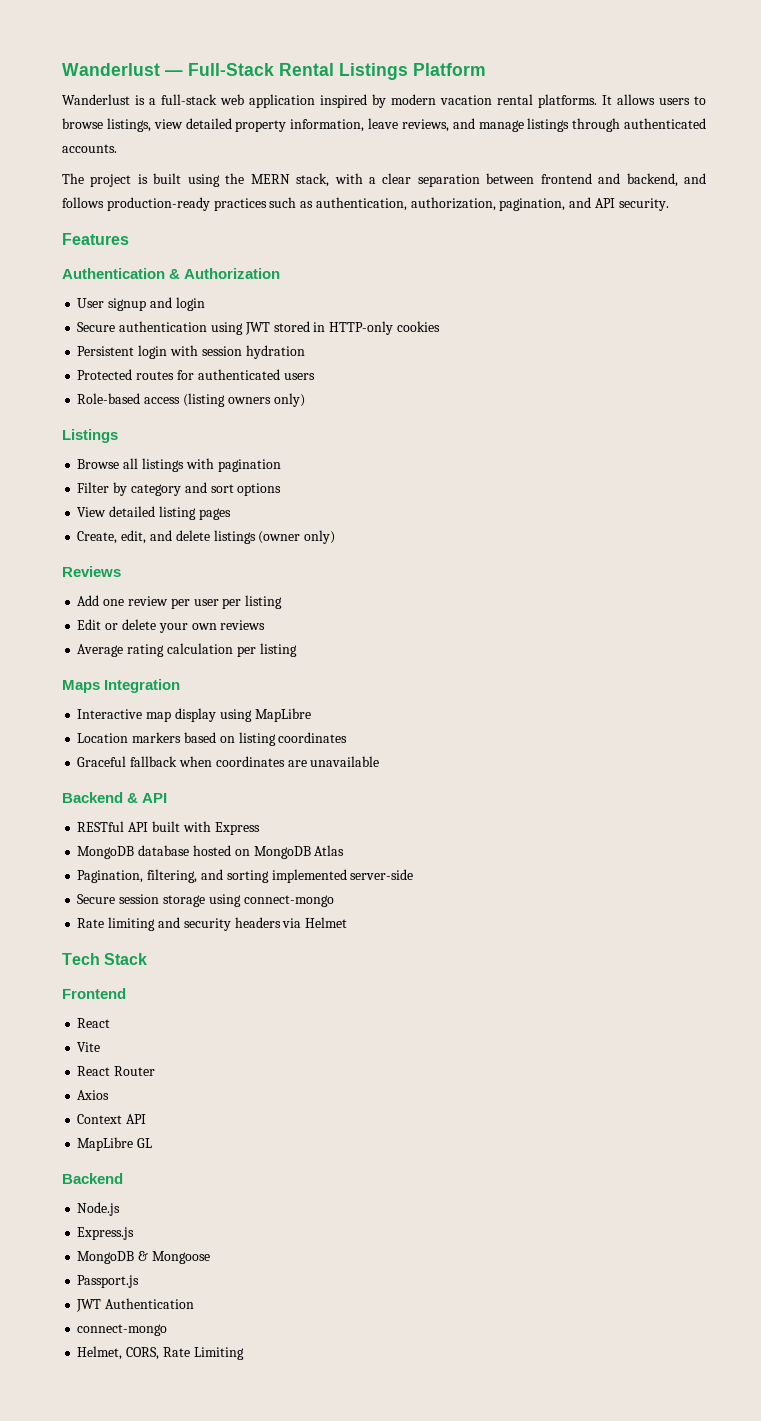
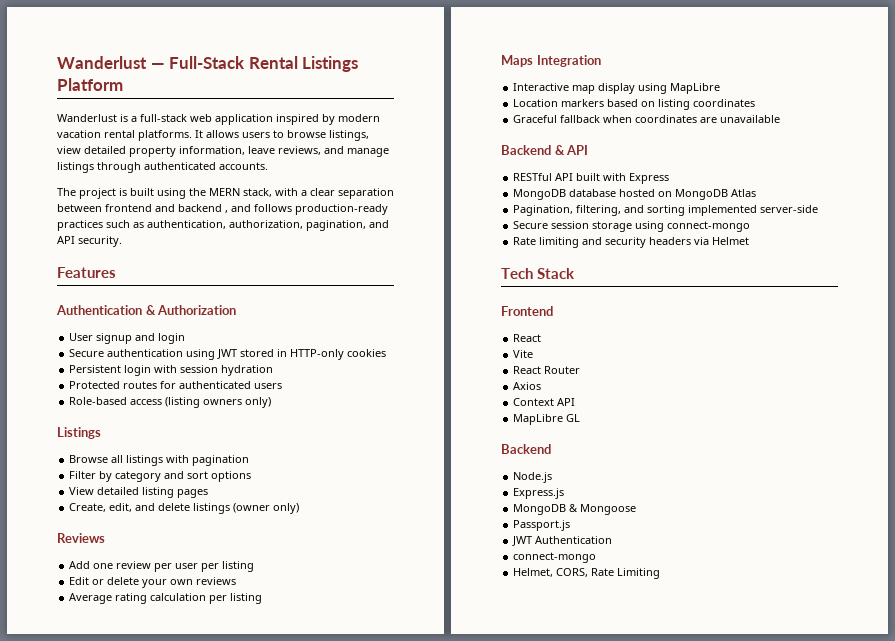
- The project is built using the MERN stack, with a clear separation between frontend and backend, and follows production-ready practices such as authentication, authorization, pagination, and API security.
+ The project is built using the MERN stack, with a clear separation between frontend and backend , and follows production-ready practices such as authentication, authorization, pagination, and API security.

